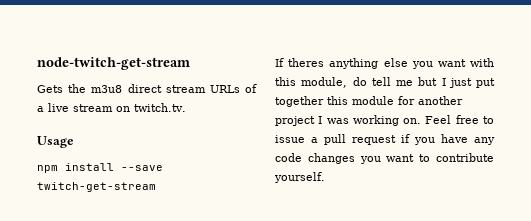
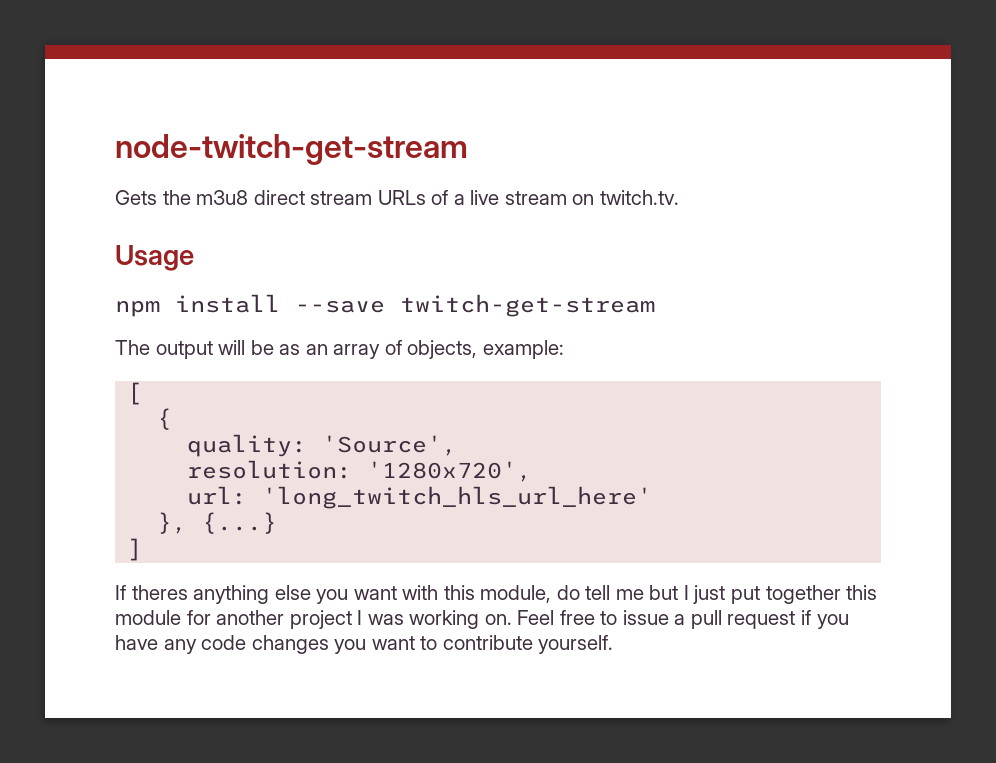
+ The output will be as an array of objects, example:
+ [
+ {
+ quality: 'Source',
+ resolution: '1280x720',
+ url: 'long_twitch_hls_url_here'
+ }, {...}
+ ]

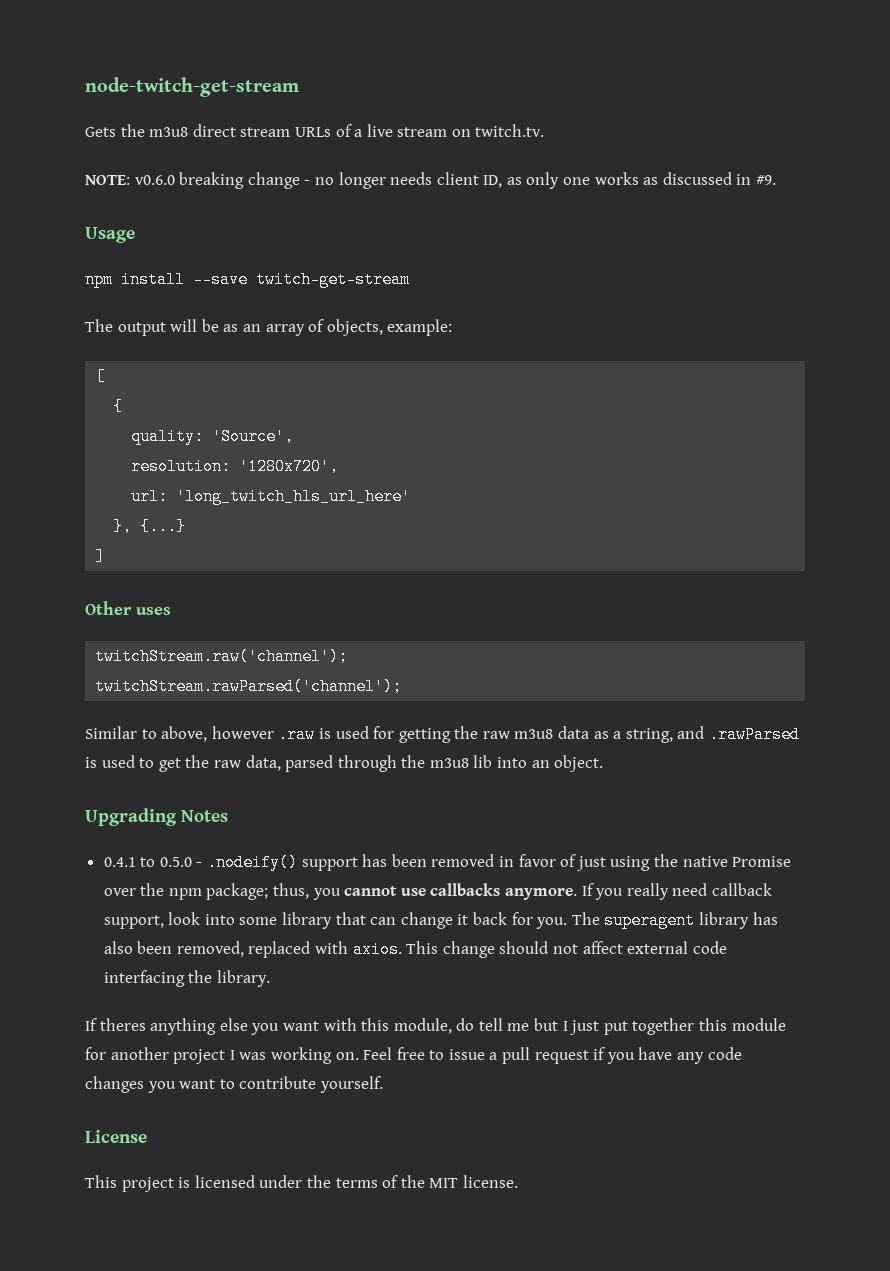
+ NOTE: v0.6.0 breaking change - no longer needs client ID, as only one works as discussed in #9.
+ Other uses
+ twitchStream.raw('channel');
+ twitchStream.rawParsed('channel');
+ Similar to above, however .raw is used for getting the raw m3u8 data as a string, and .rawParsed is used to get the raw data, parsed through the m3u8 lib into an object.
+ Upgrading Notes
+ 0.4.1 to 0.5.0 - .nodeify() support has been removed in favor of just using the native Promise over the npm package; thus, you cannot use callbacks anymore. If you really need callback support, look into some library that can change it back for you. The superagent library has also been removed, replaced with axios. This change should not affect external code interfacing the library.
+ License
+ This project is licensed under the terms of the MIT license.

